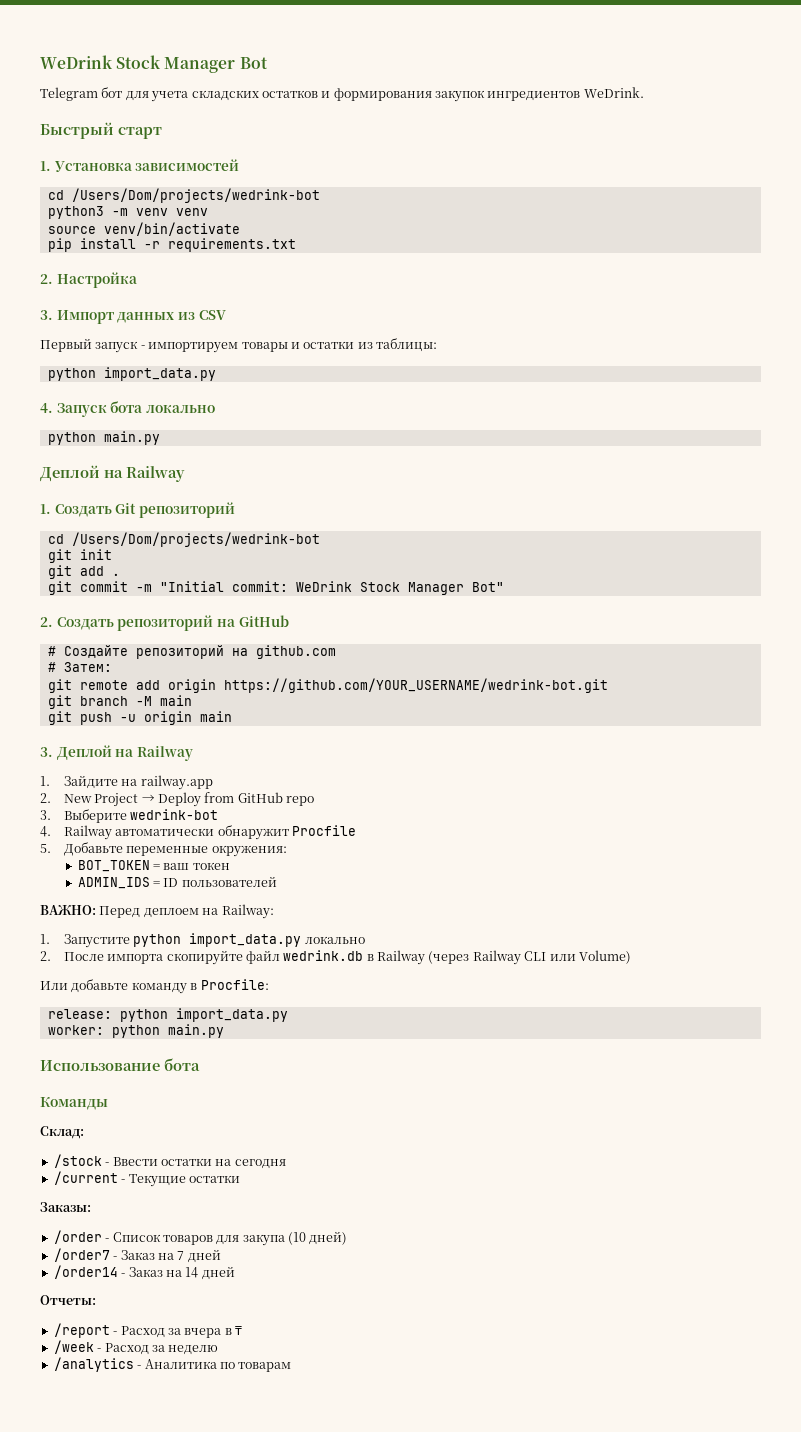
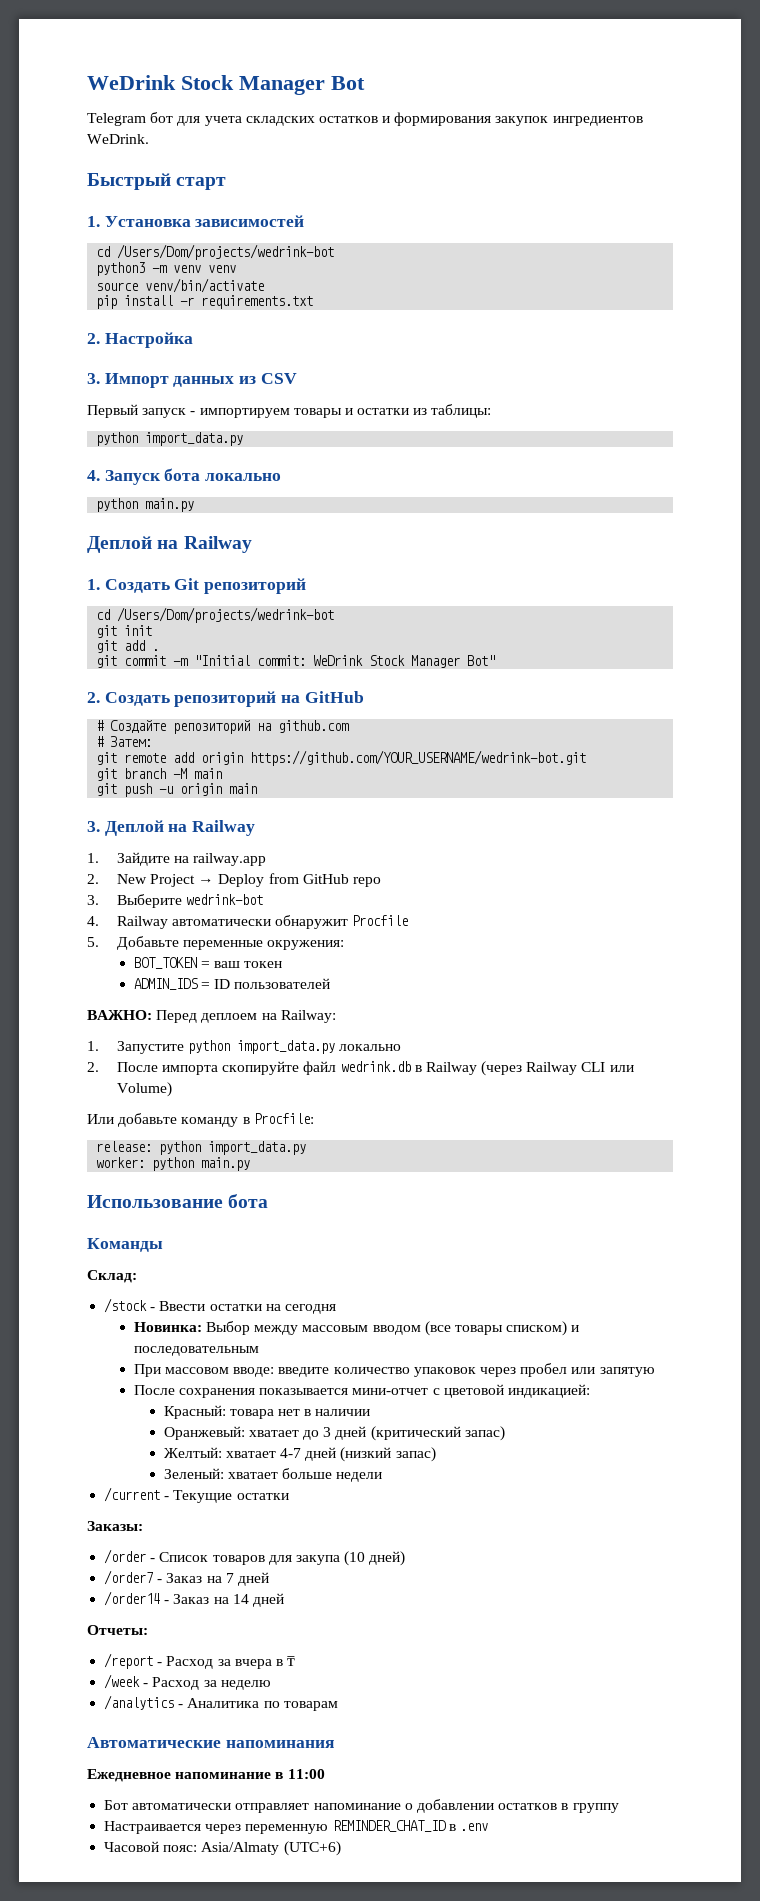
+ Новинка: Выбор между массовым вводом (все товары списком) и последовательным
+ При массовом вводе: введите количество упаковок через пробел или запятую
+ После сохранения показывается мини-отчет с цветовой индикацией:
+ Красный: товара нет в наличии
+ Оранжевый: хватает до 3 дней (критический запас)
+ Желтый: хватает 4-7 дней (низкий запас)
+ Зеленый: хватает больше недели
+ Автоматические напоминания
+ Ежедневное напоминание в 11:00
+ Бот автоматически отправляет напоминание о добавлении остатков в группу
+ Настраивается через переменную REMINDER_CHAT_ID в .env
+ Часовой пояс: Asia/Almaty (UTC+6)

